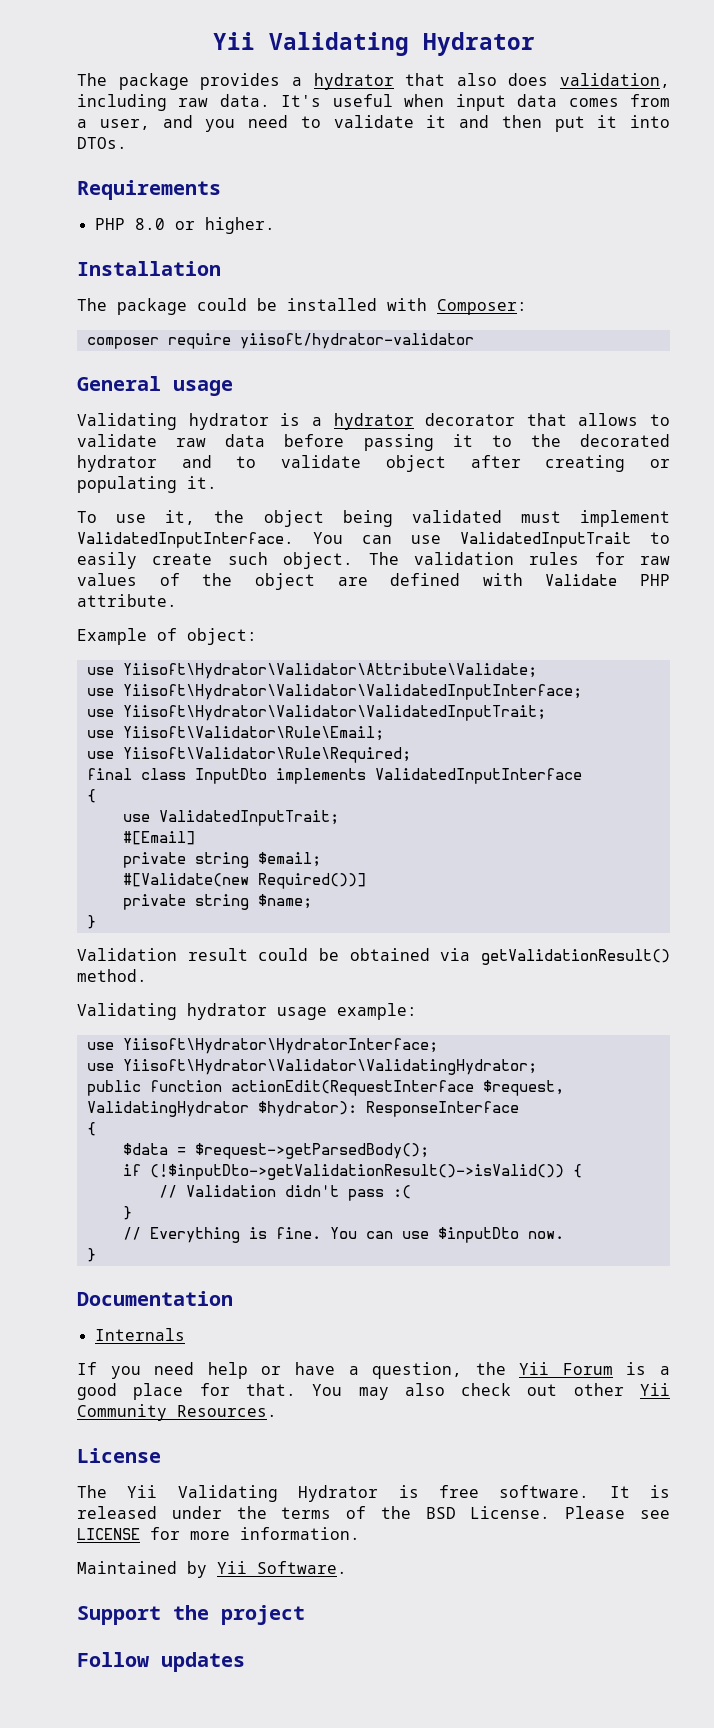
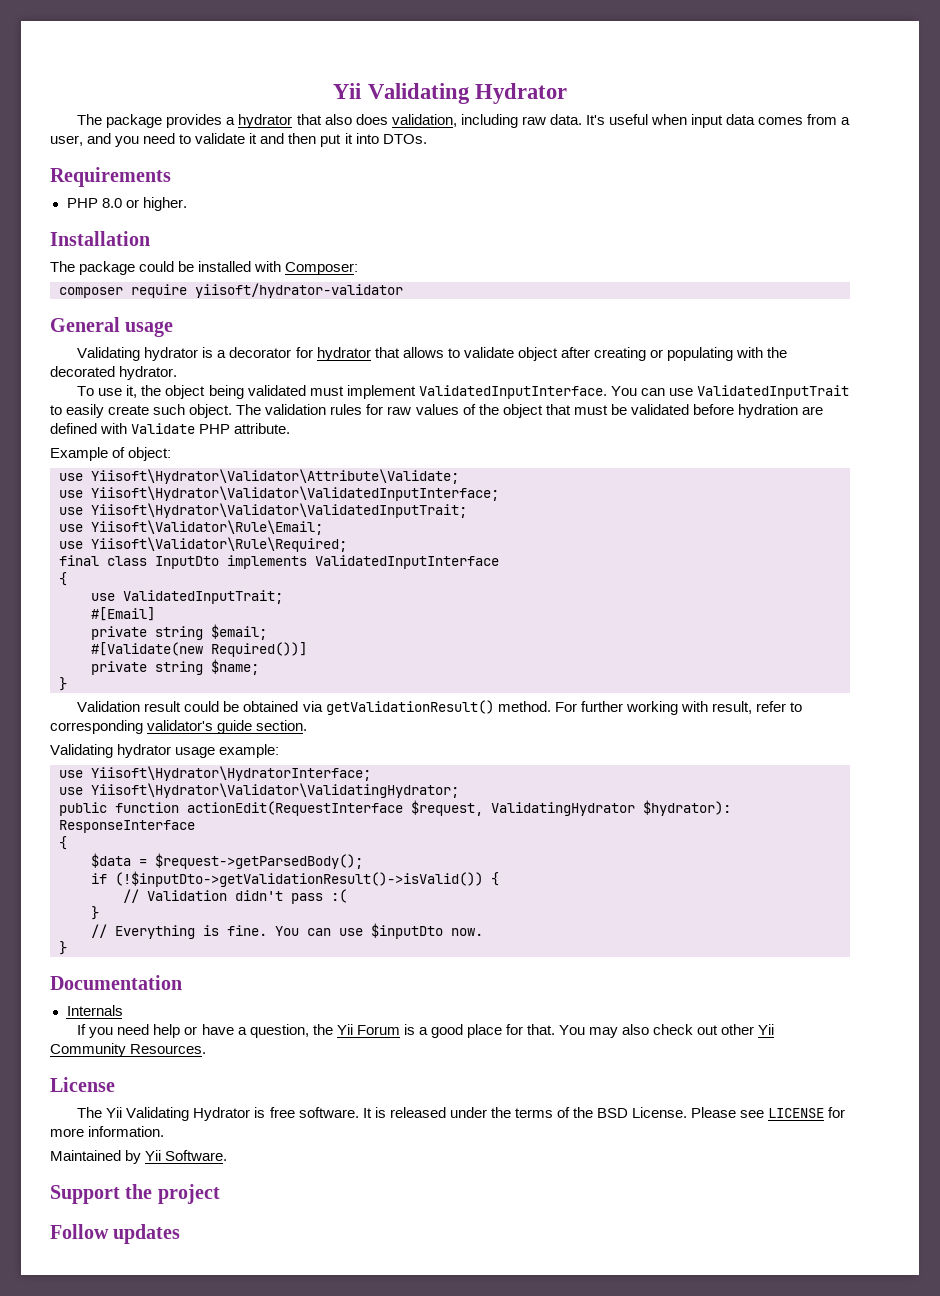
- Validating hydrator is a hydrator decorator that allows to validate raw data before passing it to the decorated hydrator and to validate object after creating or populating it.
+ Validating hydrator is a decorator for hydrator that allows to validate object after creating or populating with the decorated hydrator.
- The validation rules for raw values of the object are defined with Validate PHP attribute.
+ The validation rules for raw values of the object that must be validated before hydration are defined with Validate PHP attribute.
+ For further working with result, refer to corresponding validator's guide section.

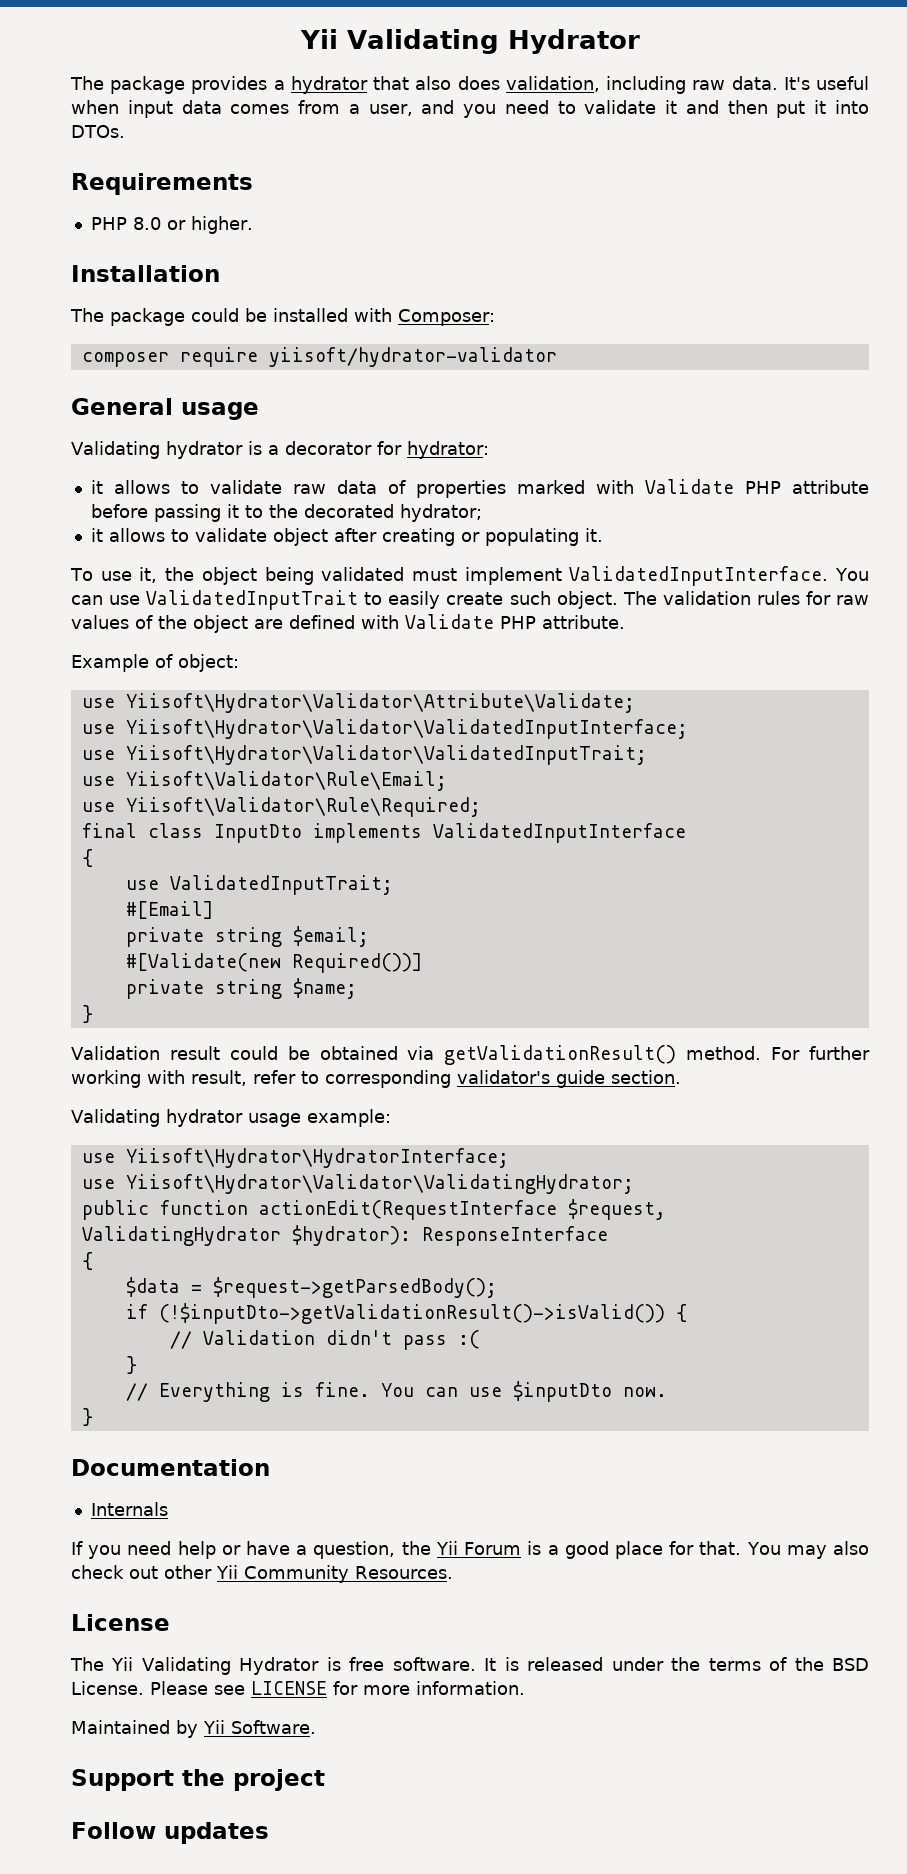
- Validating hydrator is a decorator for hydrator that allows to validate object after creating or populating with the decorated hydrator.
+ Validating hydrator is a decorator for hydrator:
+ it allows to validate raw data of properties marked with Validate PHP attribute before passing it to the decorated hydrator;
+ it allows to validate object after creating or populating it.
- The validation rules for raw values of the object that must be validated before hydration are defined with Validate PHP attribute.
+ The validation rules for raw values of the object are defined with Validate PHP attribute.

